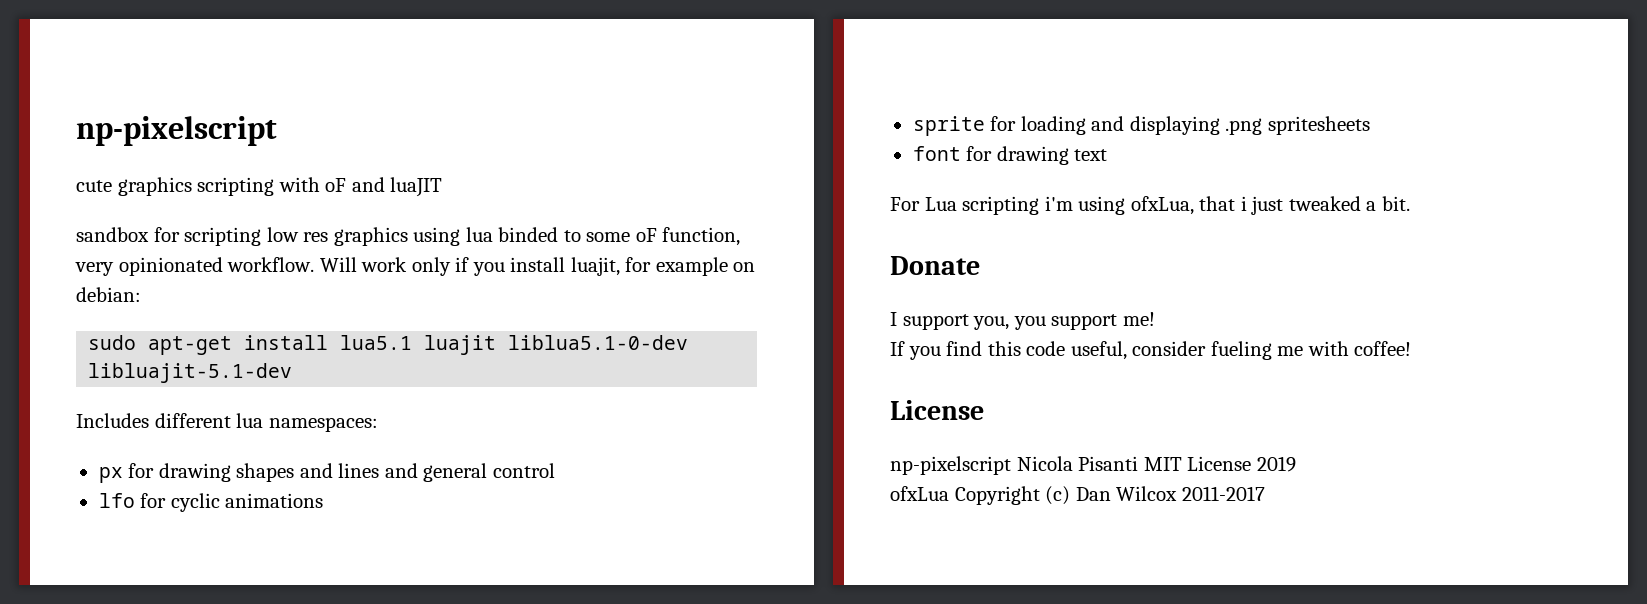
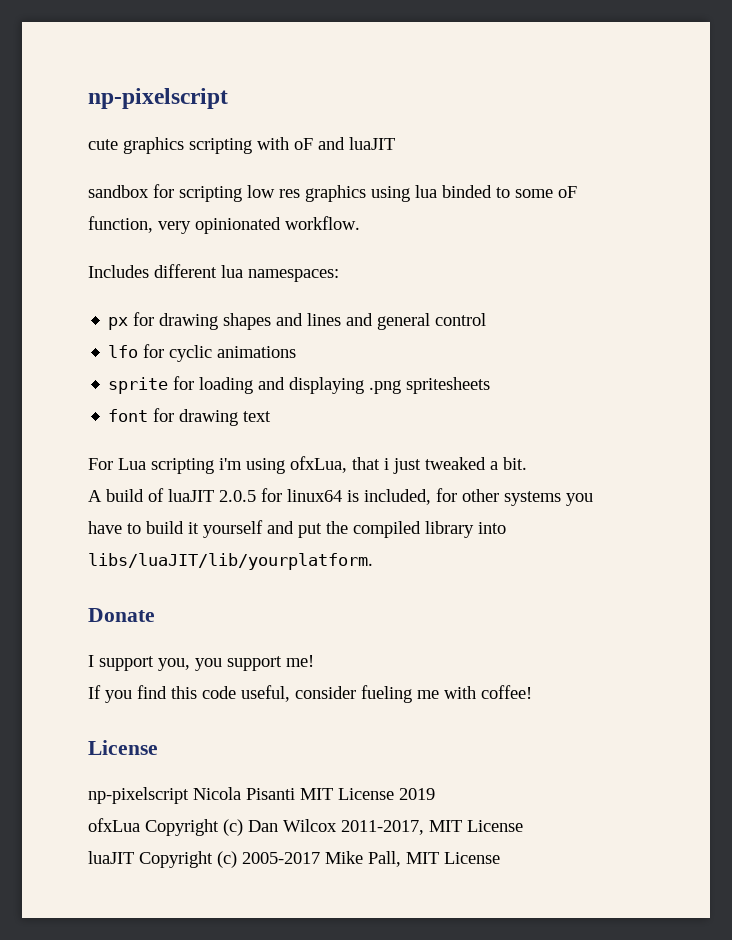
- Will work only if you install luajit, for example on debian:
- sudo apt-get install lua5.1 luajit liblua5.1-0-dev libluajit-5.1-dev
+ A build of luaJIT 2.0.5 for linux64 is included, for other systems you have to build it yourself and put the compiled library into libs/luaJIT/lib/yourplatform.
- ofxLua Copyright (c) Dan Wilcox 2011-2017
+ ofxLua Copyright (c) Dan Wilcox 2011-2017, MIT License
+ luaJIT Copyright (c) 2005-2017 Mike Pall, MIT License

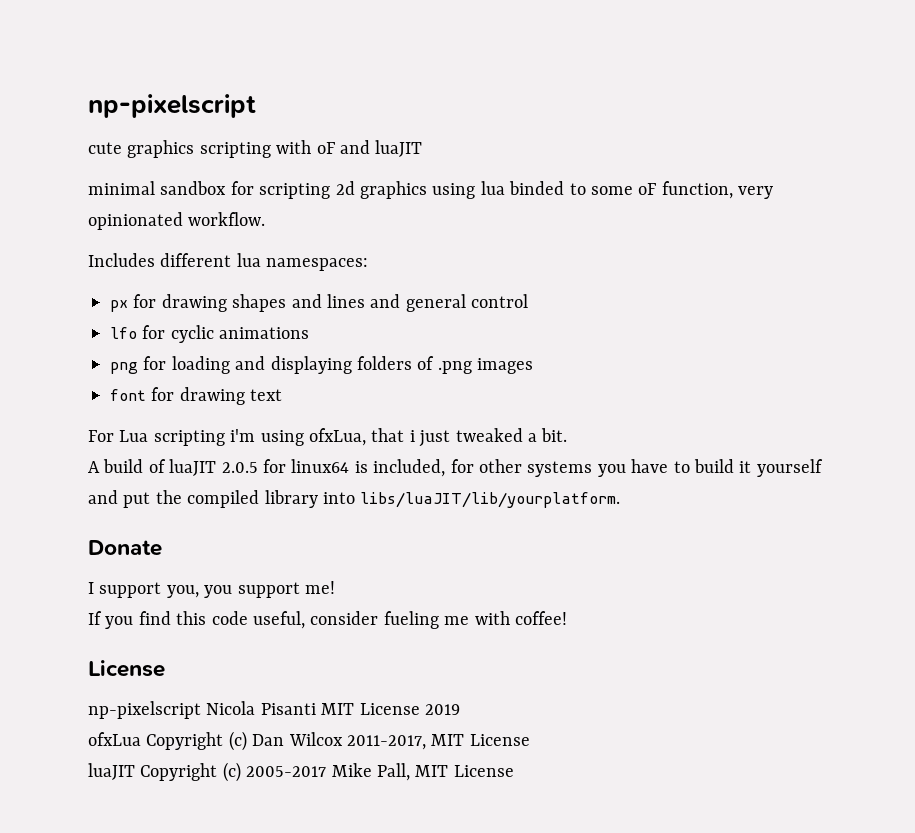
- sandbox for scripting low res graphics using lua binded to some oF function, very opinionated workflow.
+ minimal sandbox for scripting 2d graphics using lua binded to some oF function, very opinionated workflow.
- sprite for loading and displaying .png spritesheets
+ png for loading and displaying folders of .png images

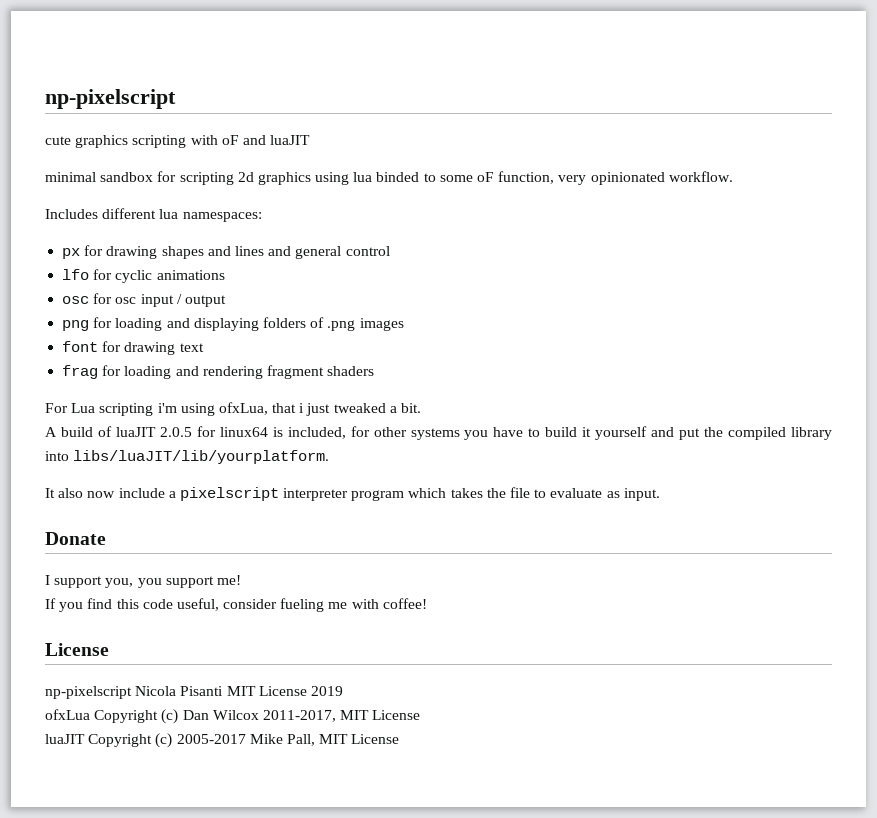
+ osc for osc input / output
+ frag for loading and rendering fragment shaders
+ It also now include a pixelscript interpreter program which takes the file to evaluate as input.

